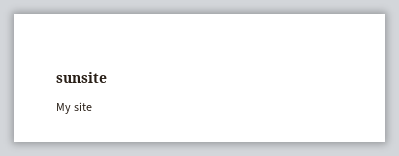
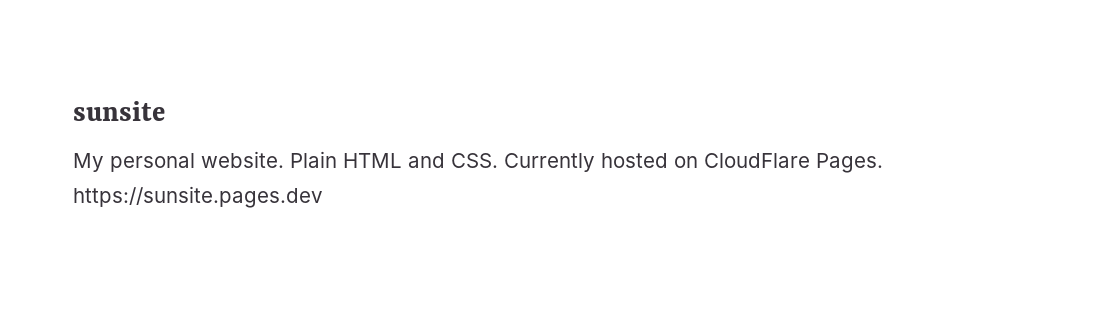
- My site
+ My personal website. Plain HTML and CSS. Currently hosted on CloudFlare Pages. https://sunsite.pages.dev

